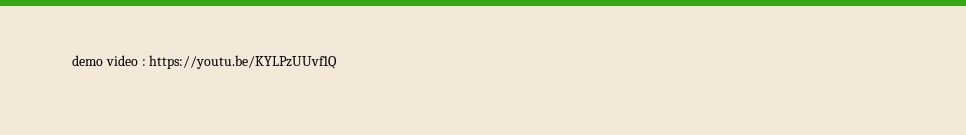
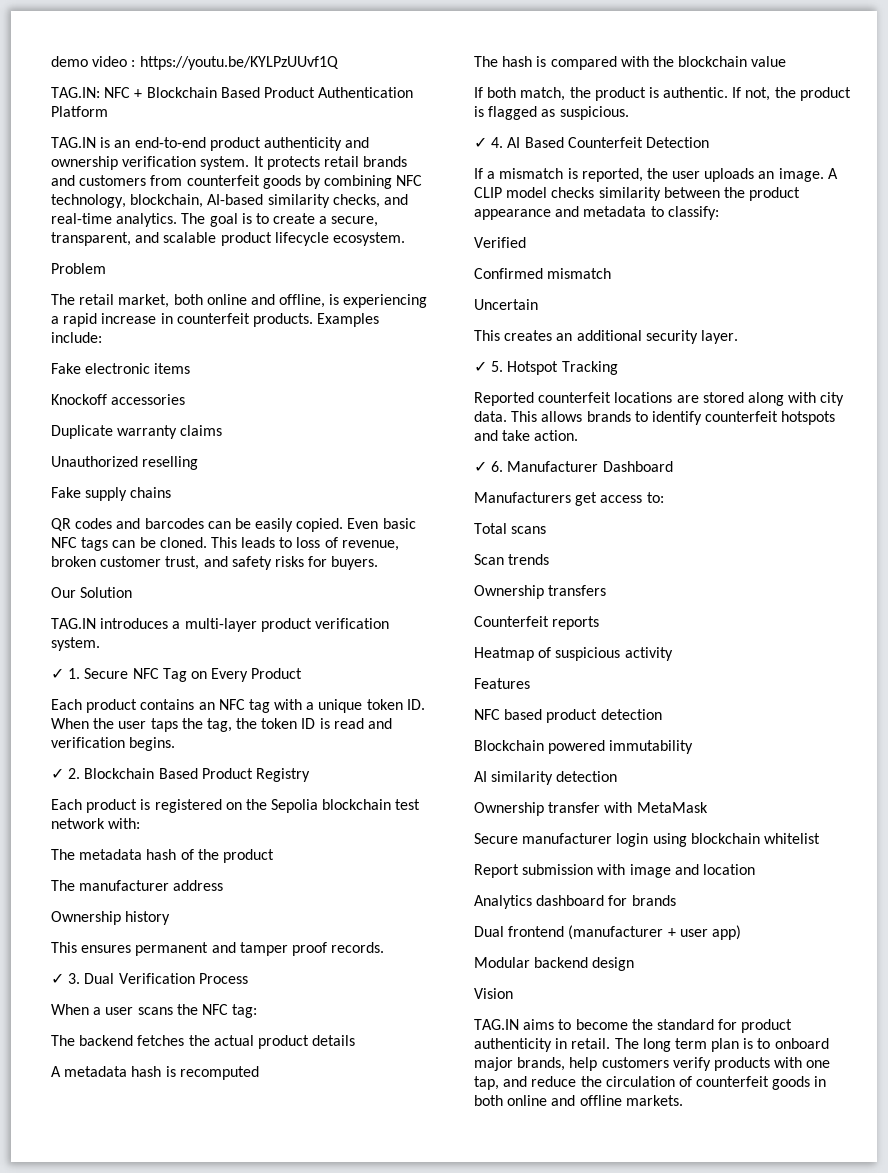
+ TAG.IN: NFC + Blockchain Based Product Authentication Platform
+ TAG.IN is an end-to-end product authenticity and ownership verification system. It protects retail brands and customers from counterfeit goods by combining NFC technology, blockchain, AI-based similarity checks, and real-time analytics. The goal is to create a secure, transparent, and scalable product lifecycle ecosystem.
+ Problem
+ The retail market, both online and offline, is experiencing a rapid increase in counterfeit products. Examples include:
+ Fake electronic items
+ Knockoff accessories
+ Duplicate warranty claims
+ Unauthorized reselling
+ Fake supply chains
+ QR codes and barcodes can be easily copied. Even basic NFC tags can be cloned. This leads to loss of revenue, broken customer trust, and safety risks for buyers.
+ Our Solution
+ TAG.IN introduces a multi-layer product verification system.
+ ✓ 1. Secure NFC Tag on Every Product
+ Each product contains an NFC tag with a unique token ID. When the user taps the tag, the token ID is read and verification begins.
+ ✓ 2. Blockchain Based Product Registry
+ Each product is registered on the Sepolia blockchain test network with:
+ The metadata hash of the product
+ The manufacturer address
+ Ownership history
+ This ensures permanent and tamper proof records.
+ ✓ 3. Dual Verification Process
+ When a user scans the NFC tag:
+ The backend fetches the actual product details
+ A metadata hash is recomputed
+ The hash is compared with the blockchain value
+ If both match, the product is authentic. If not, the product is flagged as suspicious.
+ ✓ 4. AI Based Counterfeit Detection
+ If a mismatch is reported, the user uploads an image. A CLIP model checks similarity between the product appearance and metadata to classify:
+ Verified
+ Confirmed mismatch
+ Uncertain
+ This creates an additional security layer.
+ ✓ 5. Hotspot Tracking
+ Reported counterfeit locations are stored along with city data. This allows brands to identify counterfeit hotspots and take action.
+ ✓ 6. Manufacturer Dashboard
+ Manufacturers get access to:
+ Total scans
+ Scan trends
+ Ownership transfers
+ Counterfeit reports
+ Heatmap of suspicious activity
+ Features
+ NFC based product detection
+ Blockchain powered immutability
+ AI similarity detection
+ Ownership transfer with MetaMask
+ Secure manufacturer login using blockchain whitelist
+ Report submission with image and location
+ Analytics dashboard for brands
+ Dual frontend (manufacturer + user app)
+ Modular backend design
+ Vision
+ TAG.IN aims to become the standard for product authenticity in retail. The long term plan is to onboard major brands, help customers verify products with one tap, and reduce the circulation of counterfeit goods in both online and offline markets.

